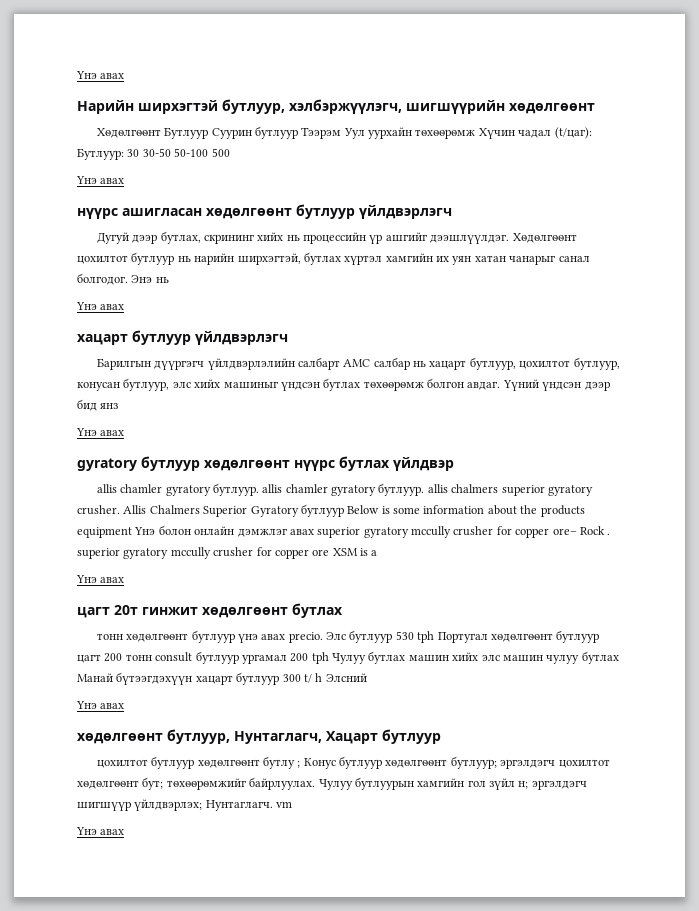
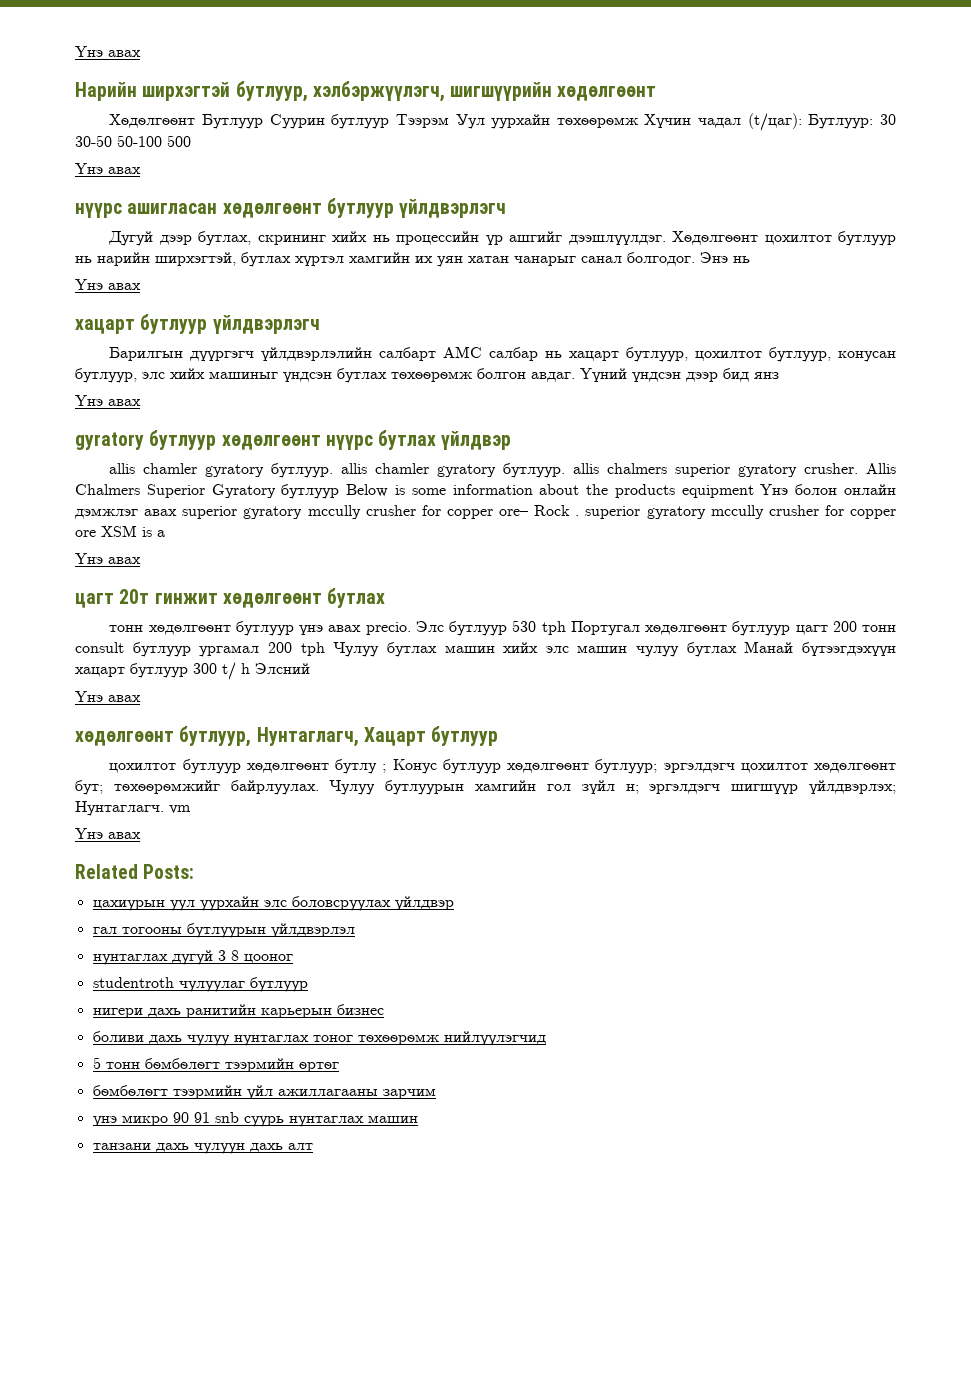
+ Related Posts:
+ цахиурын уул уурхайн элс боловсруулах үйлдвэр
+ гал тогооны бутлуурын үйлдвэрлэл
+ нунтаглах дугуй 3 8 цооног
+ studentroth чулуулаг бутлуур
+ нигери дахь ранитийн карьерын бизнес
+ боливи дахь чулуу нунтаглах тоног төхөөрөмж нийлүүлэгчид
+ 5 тонн бөмбөлөгт тээрмийн өртөг
+ бөмбөлөгт тээрмийн үйл ажиллагааны зарчим
+ үнэ микро 90 91 snb суурь нунтаглах машин
+ танзани дахь чулуун дахь алт

